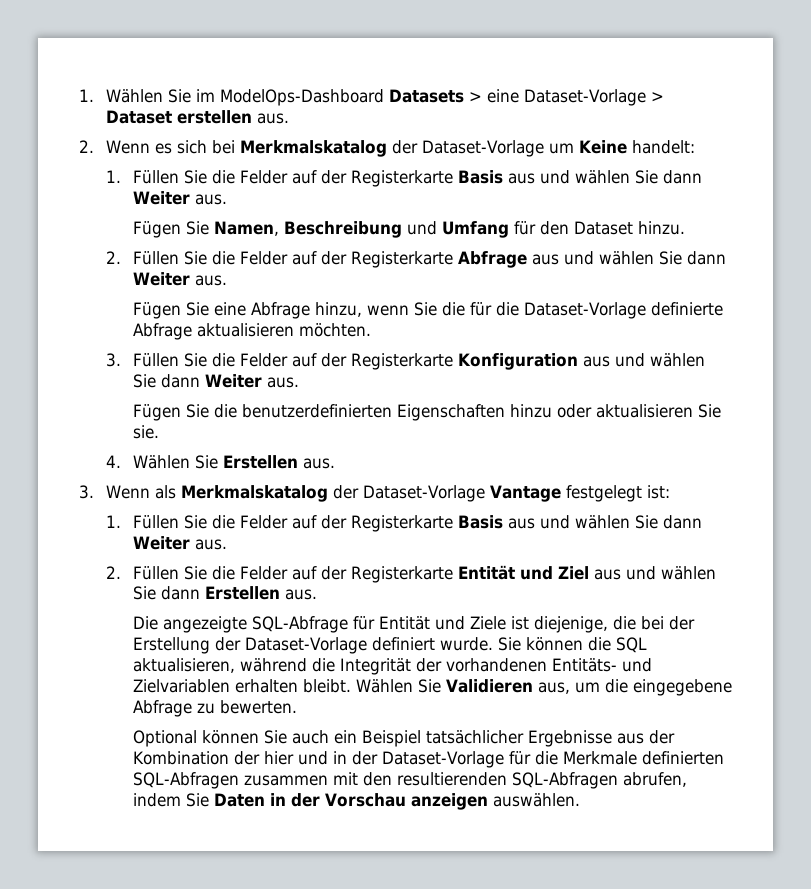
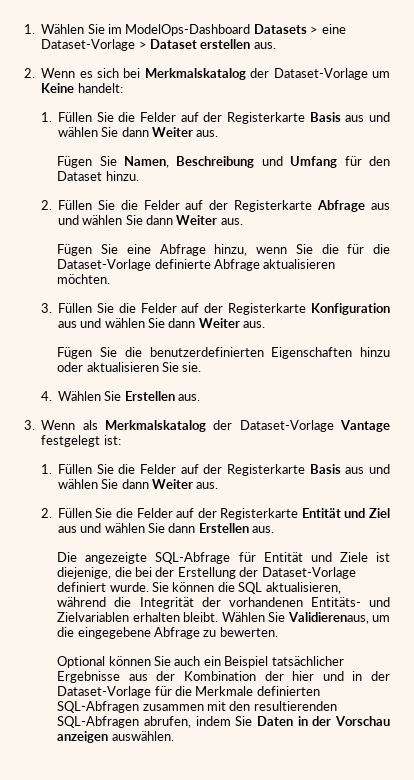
- Wählen Sie Validieren aus, um die eingegebene Abfrage zu bewerten.
+ Wählen Sie Validierenaus, um die eingegebene Abfrage zu bewerten.

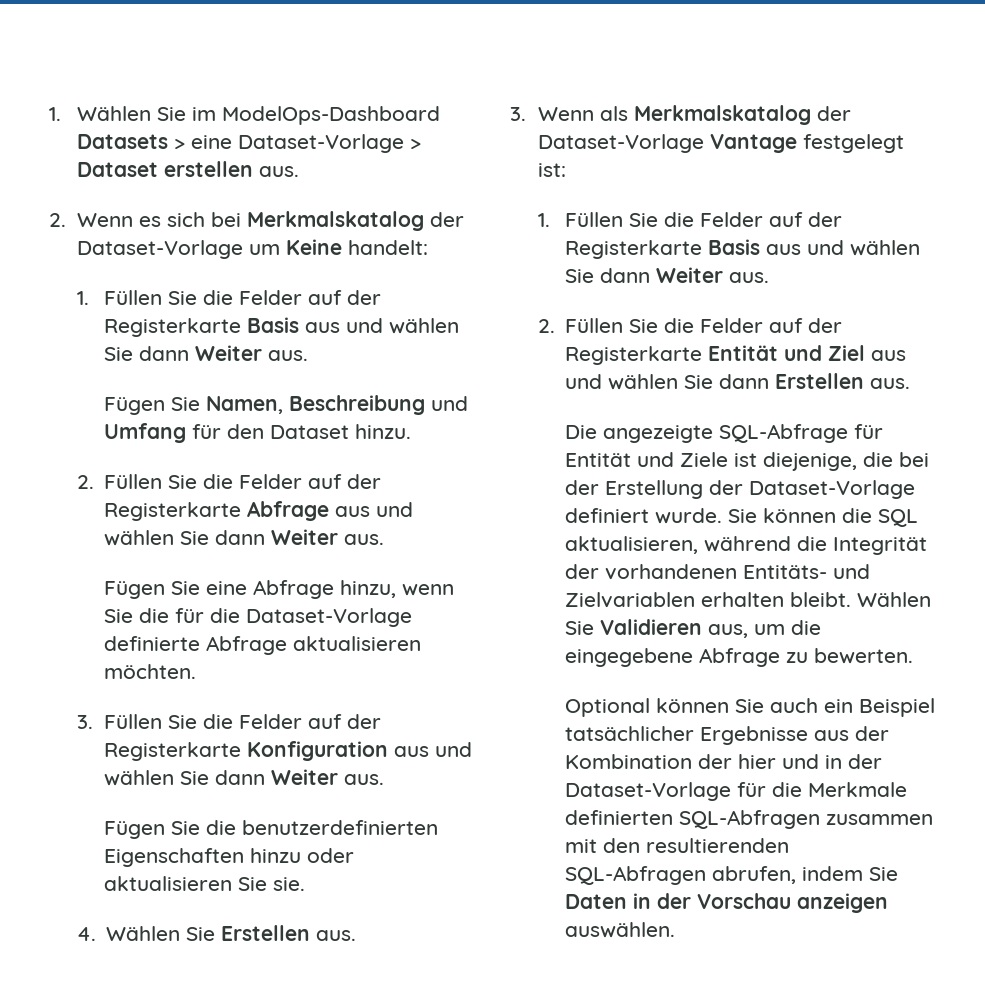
- Wählen Sie Validierenaus, um die eingegebene Abfrage zu bewerten.
+ Wählen Sie Validieren aus, um die eingegebene Abfrage zu bewerten.

